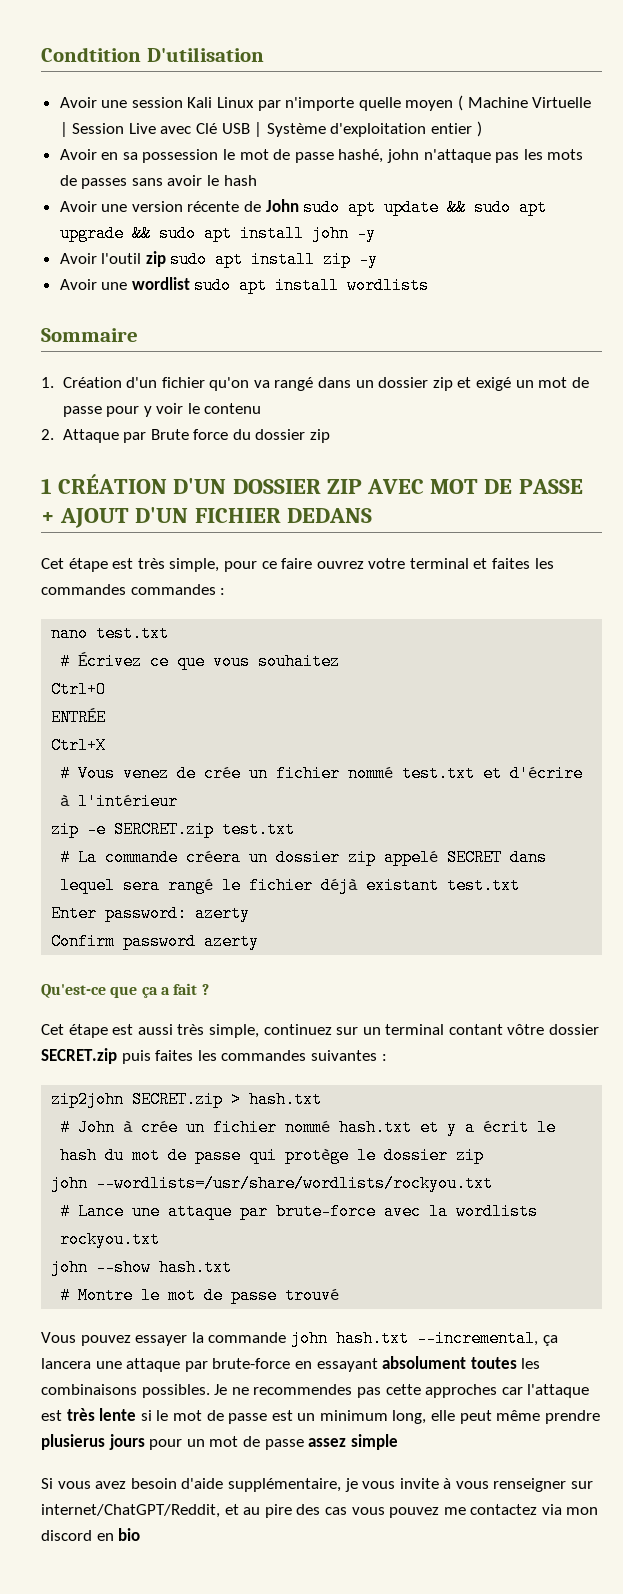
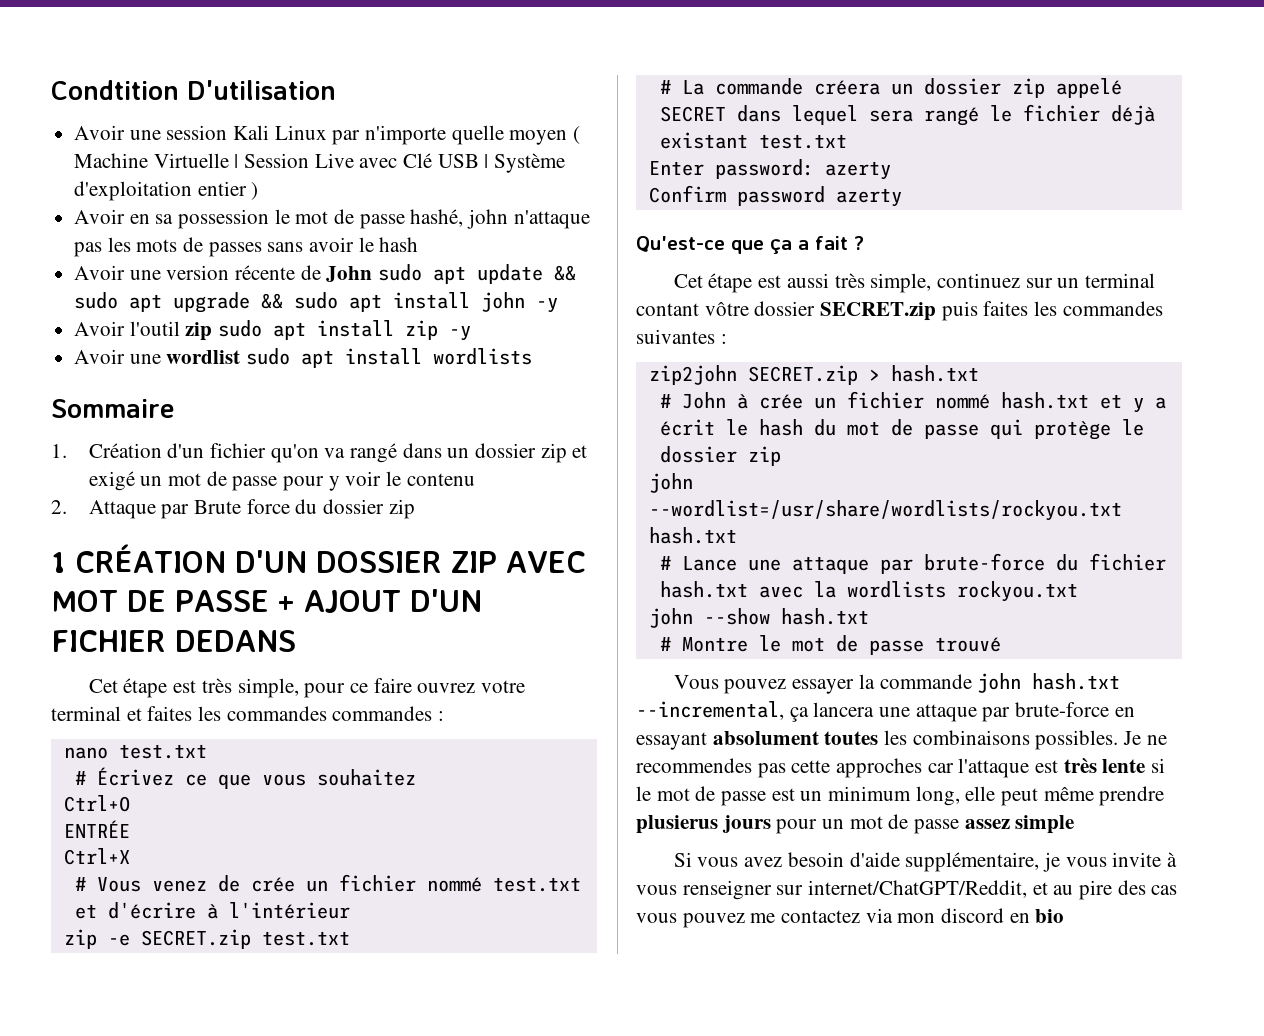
- zip -e SERCRET.zip test.txt
+ zip -e SECRET.zip test.txt
- john --wordlists=/usr/share/wordlists/rockyou.txt
+ john --wordlist=/usr/share/wordlists/rockyou.txt hash.txt
- # Lance une attaque par brute-force avec la wordlists rockyou.txt
+ # Lance une attaque par brute-force du fichier hash.txt avec la wordlists rockyou.txt

